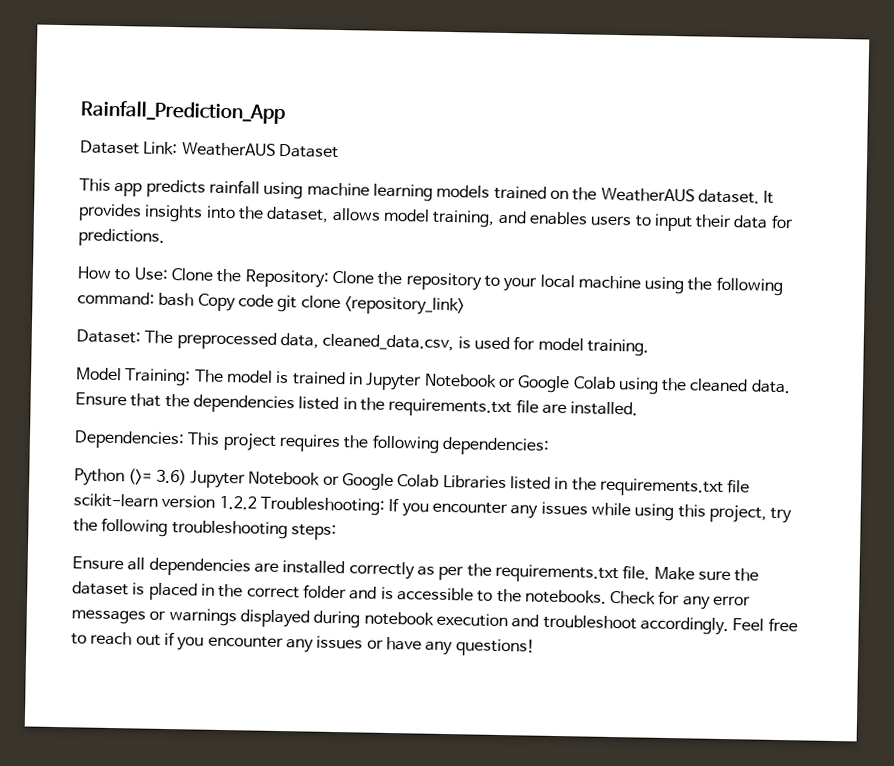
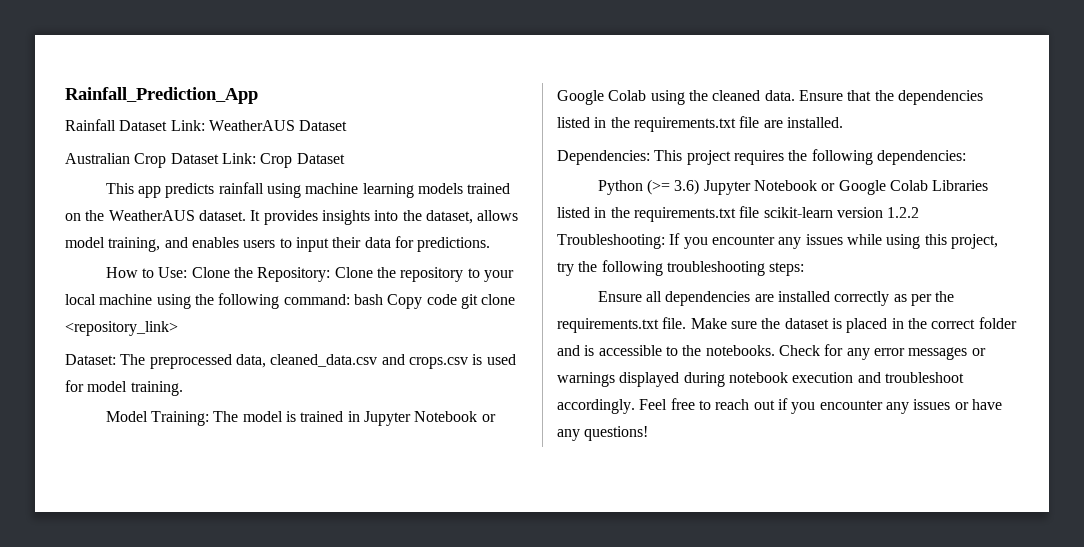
- Dataset Link: WeatherAUS Dataset
+ Rainfall Dataset Link: WeatherAUS Dataset
+ Australian Crop Dataset Link: Crop Dataset
- Dataset: The preprocessed data, cleaned_data.csv, is used for model training.
+ Dataset: The preprocessed data, cleaned_data.csv and crops.csv is used for model training.

